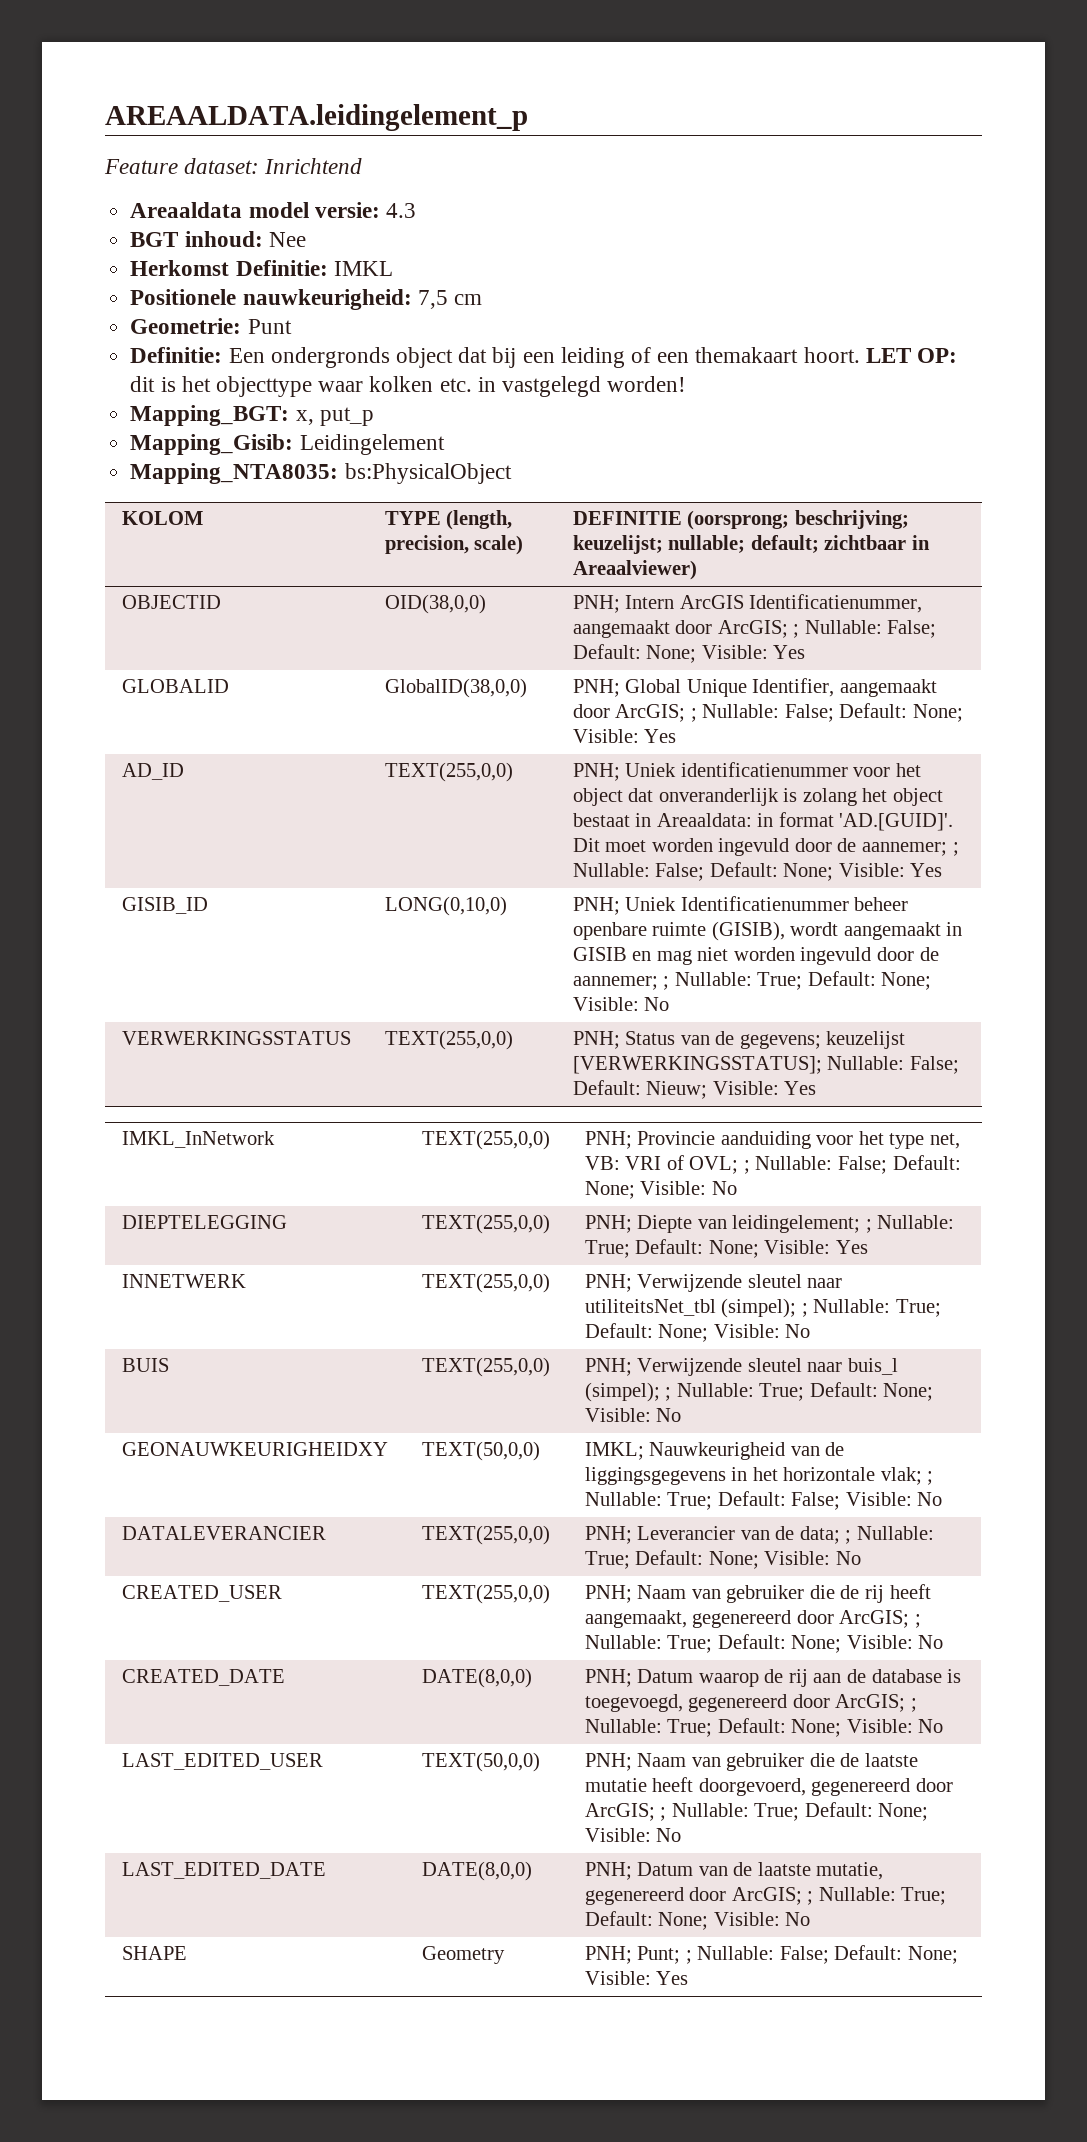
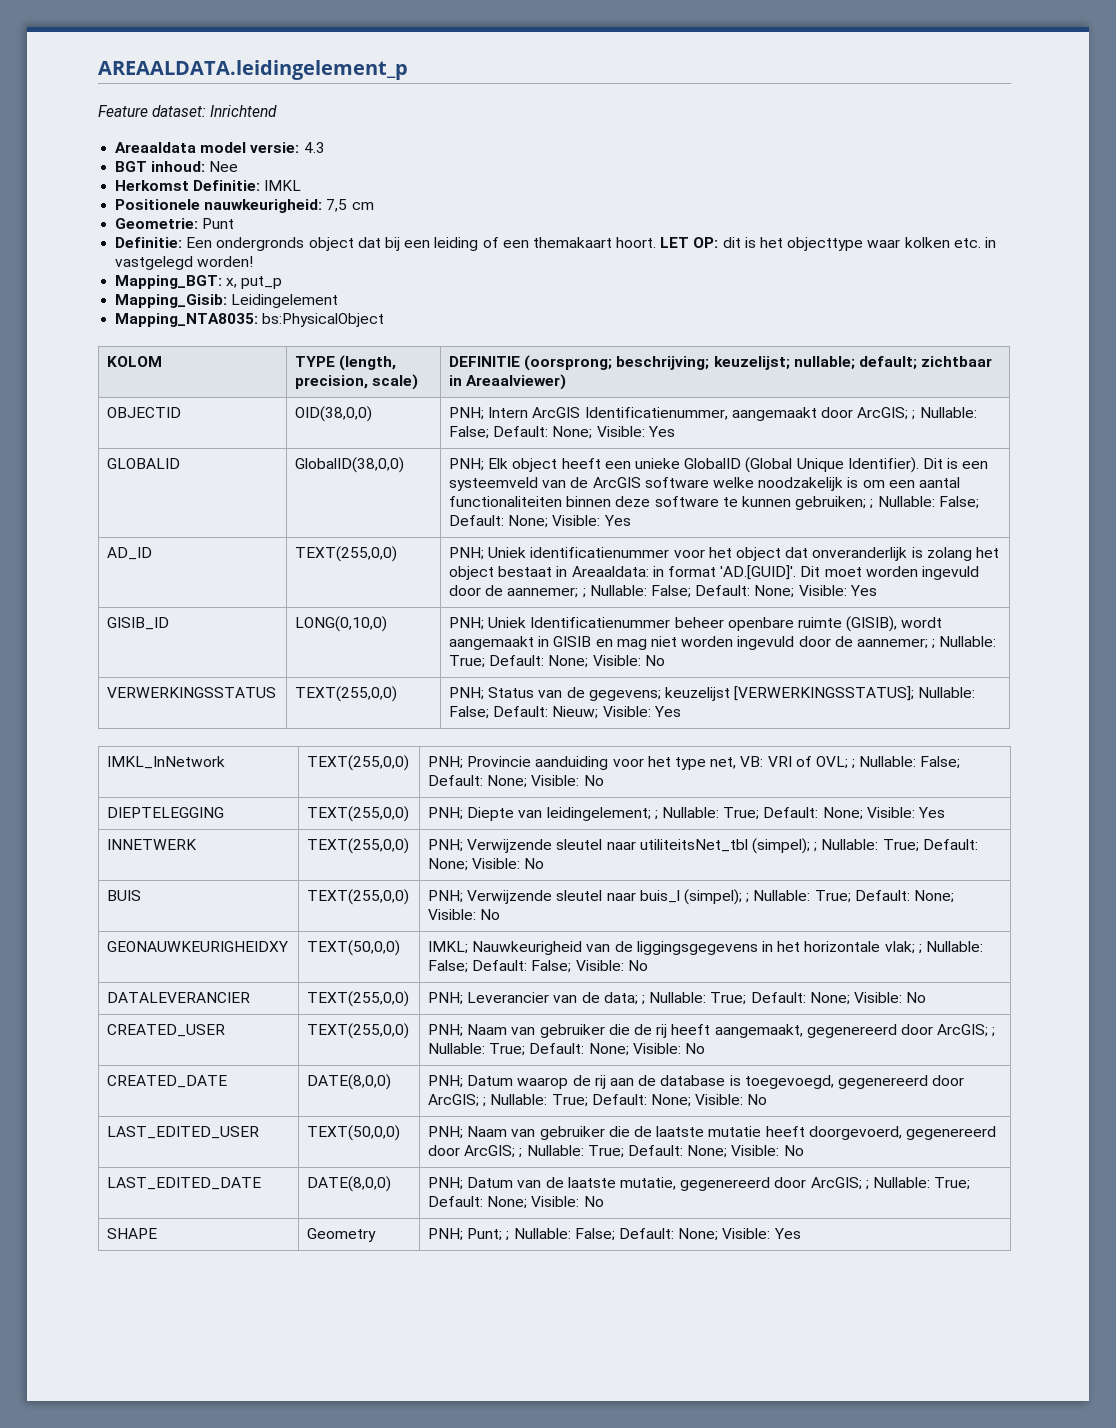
- GLOBALID | GlobalID(38,0,0) | PNH; Global Unique Identifier, aangemaakt door ArcGIS; ; Nullable: False; Default: None; Visible: Yes
+ GLOBALID | GlobalID(38,0,0) | PNH; Elk object heeft een unieke GlobalID (Global Unique Identifier). Dit is een systeemveld van de ArcGIS software welke noodzakelijk is om een aantal functionaliteiten binnen deze software te kunnen gebruiken; ; Nullable: False; Default: None; Visible: Yes
- GEONAUWKEURIGHEIDXY | TEXT(50,0,0) | IMKL; Nauwkeurigheid van de liggingsgegevens in het horizontale vlak; ; Nullable: True; Default: False; Visible: No
+ GEONAUWKEURIGHEIDXY | TEXT(50,0,0) | IMKL; Nauwkeurigheid van de liggingsgegevens in het horizontale vlak; ; Nullable: False; Default: False; Visible: No

